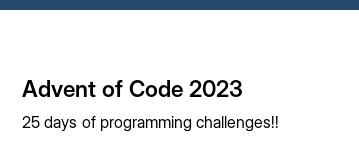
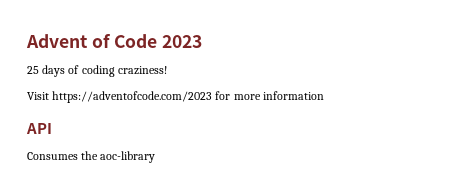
- 25 days of programming challenges!!
+ 25 days of coding craziness!
+ Visit https://adventofcode.com/2023 for more information
+ API
+ Consumes the aoc-library

